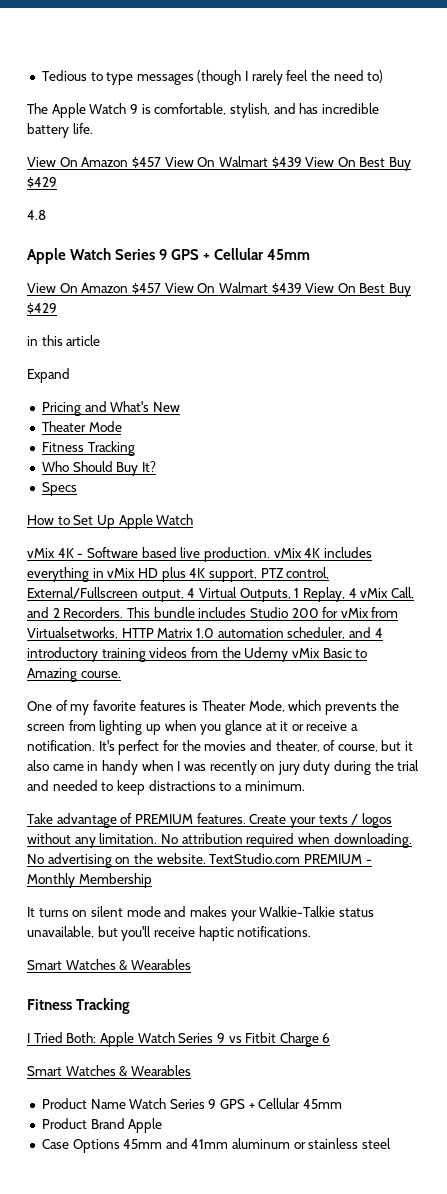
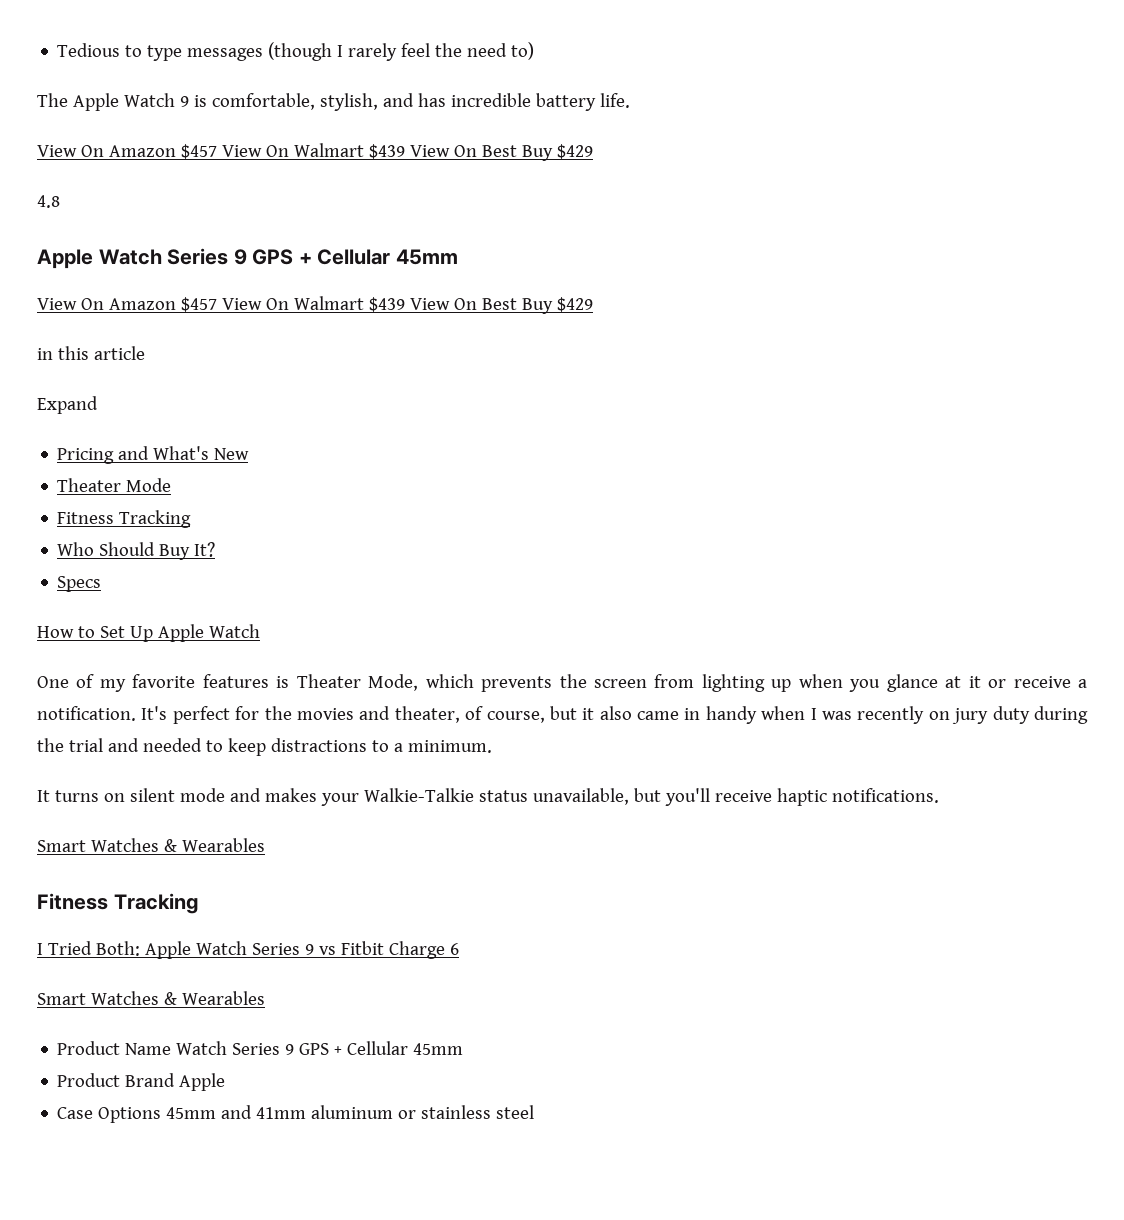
- vMix 4K - Software based live production. vMix 4K includes everything in vMix HD plus 4K support, PTZ control, External/Fullscreen output, 4 Virtual Outputs, 1 Replay, 4 vMix Call, and 2 Recorders. This bundle includes Studio 200 for vMix from Virtualsetworks, HTTP Matrix 1.0 automation scheduler, and 4 introductory training videos from the Udemy vMix Basic to Amazing course.
- Take advantage of PREMIUM features. Create your texts / logos without any limitation. No attribution required when downloading. No advertising on the website. TextStudio.com PREMIUM - Monthly Membership

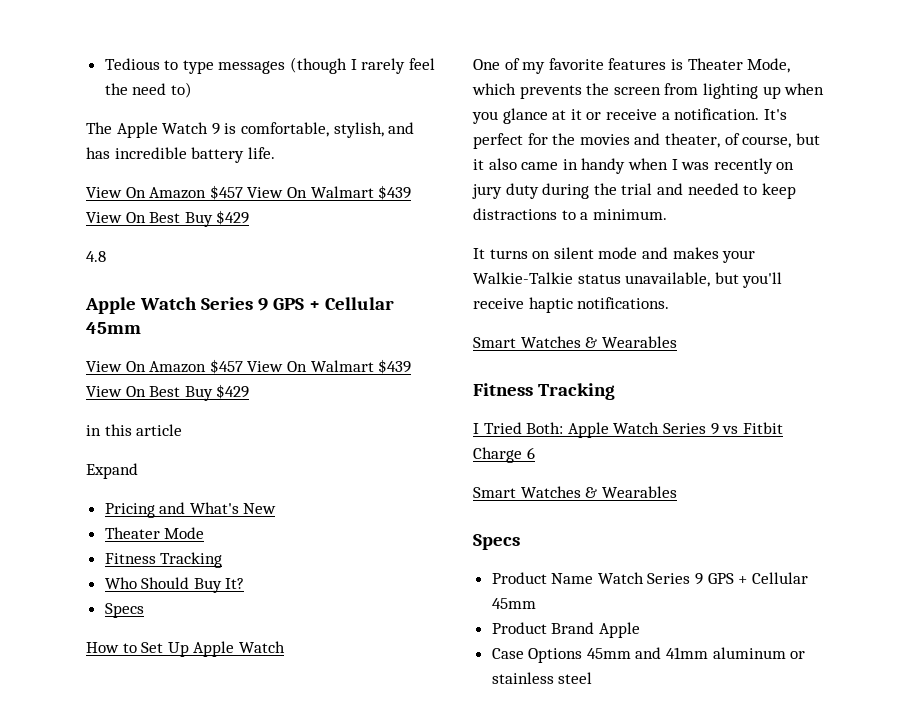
  I Tried Both: Apple Watch Series 9 vs Fitbit Charge 6
  Smart Watches & Wearables
+ Specs

